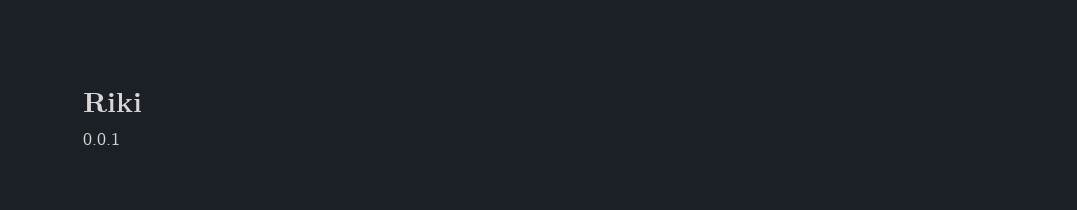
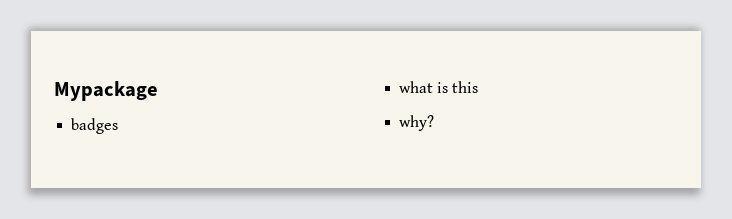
- Riki
- 0.0.1
+ Mypackage
+ badges
+ what is this
+ why?

